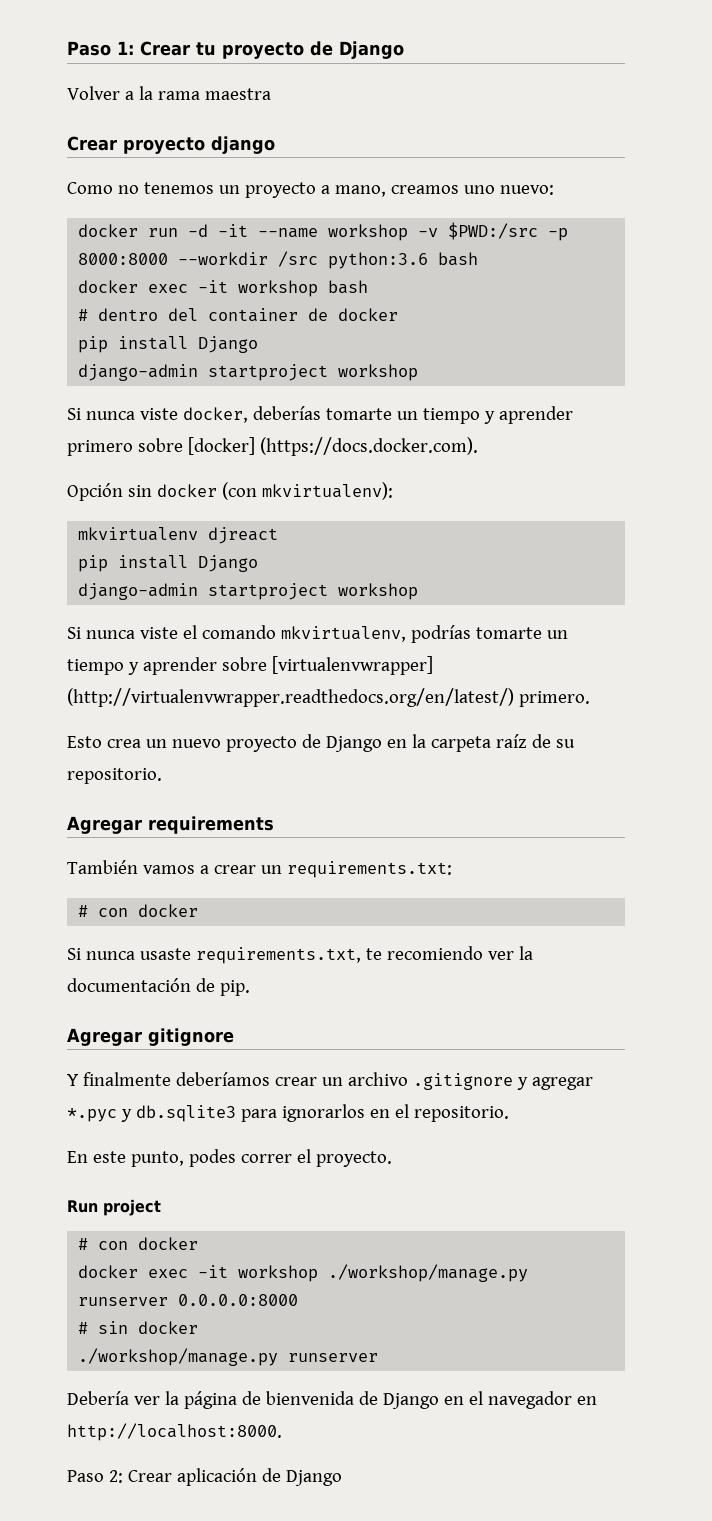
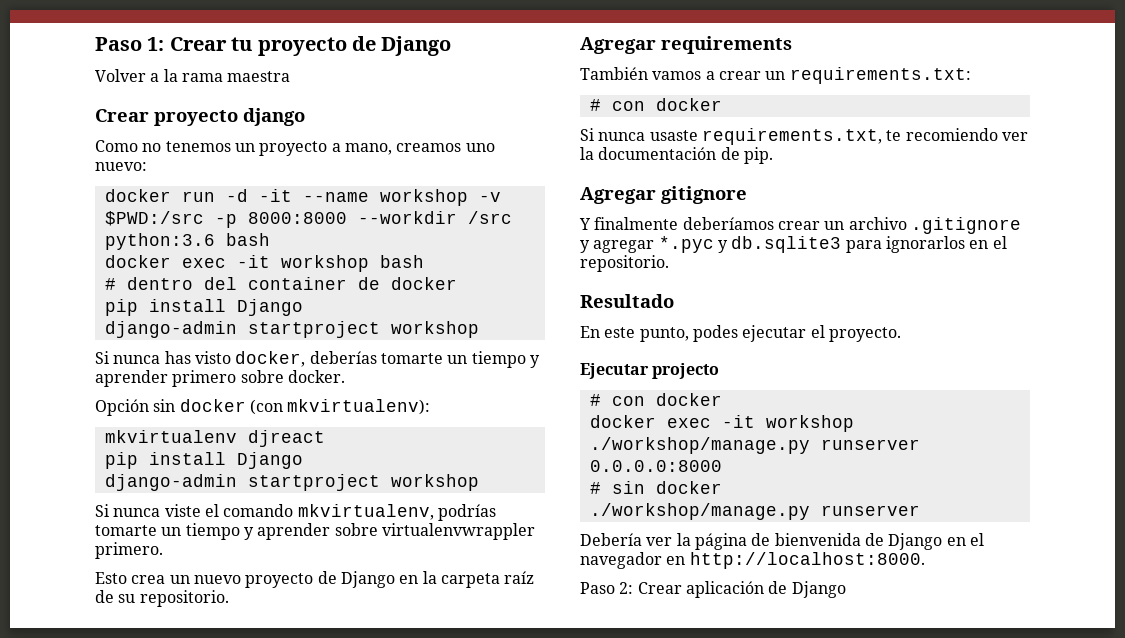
- Si nunca viste docker, deberías tomarte un tiempo y aprender primero sobre [docker] (https://docs.docker.com).
+ Si nunca has visto docker, deberías tomarte un tiempo y aprender primero sobre docker.
- Si nunca viste el comando mkvirtualenv, podrías tomarte un tiempo y aprender sobre [virtualenvwrapper] (http://virtualenvwrapper.readthedocs.org/en/latest/) primero.
+ Si nunca viste el comando mkvirtualenv, podrías tomarte un tiempo y aprender sobre virtualenvwrappler primero.
+ Resultado
- En este punto, podes correr el proyecto.
+ En este punto, podes ejecutar el proyecto.
- Run project
+ Ejecutar projecto

